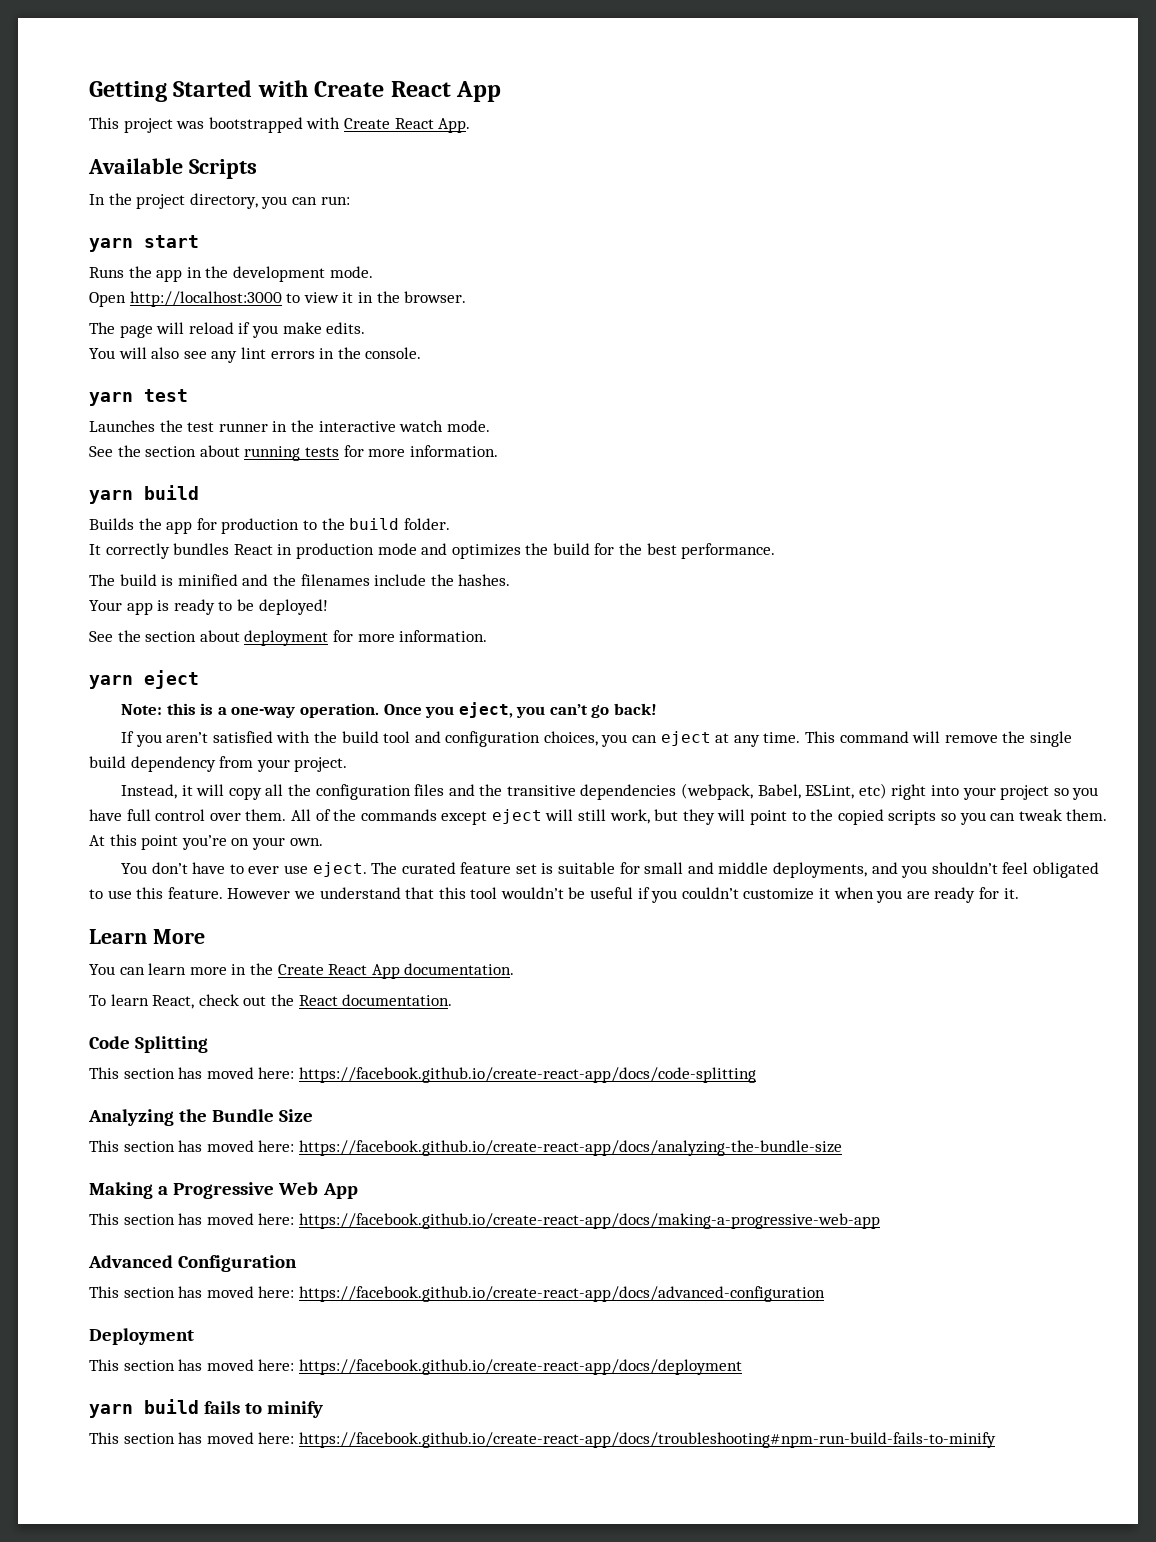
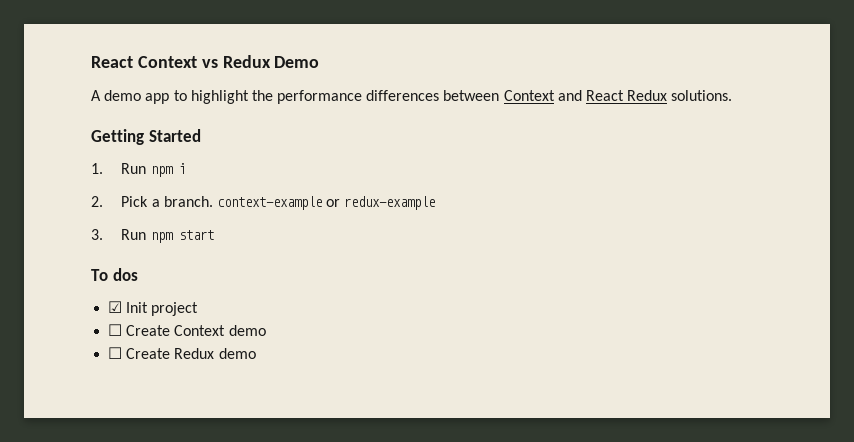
- Getting Started with Create React App
- This project was bootstrapped with Create React App.
- Available Scripts
- In the project directory, you can run:
- yarn start
- Runs the app in the development mode.
- Open http://localhost:3000 to view it in the browser.
- The page will reload if you make edits.
- You will also see any lint errors in the console.
- yarn test
- Launches the test runner in the interactive watch mode.
- See the section about running tests for more information.
- yarn build
- Builds the app for production to the build folder.
- It correctly bundles React in production mode and optimizes the build for the best performance.
- The build is minified and the filenames include the hashes.
- Your app is ready to be deployed!
- See the section about deployment for more information.
- yarn eject
- Note: this is a one-way operation. Once you eject, you can’t go back!
- If you aren’t satisfied with the build tool and configuration choices, you can eject at any time. This command will remove the single build dependency from your project.
- Instead, it will copy all the configuration files and the transitive dependencies (webpack, Babel, ESLint, etc) right into your project so you have full control over them. All of the commands except eject will still work, but they will point to the copied scripts so you can tweak them. At this point you’re on your own.
- You don’t have to ever use eject. The curated feature set is suitable for small and middle deployments, and you shouldn’t feel obligated to use this feature. However we understand that this tool wouldn’t be useful if you couldn’t customize it when you are ready for it.
- Learn More
- You can learn more in the Create React App documentation.
- To learn React, check out the React documentation.
- Code Splitting
- This section has moved here: https://facebook.github.io/create-react-app/docs/code-splitting
- Analyzing the Bundle Size
- This section has moved here: https://facebook.github.io/create-react-app/docs/analyzing-the-bundle-size
- Making a Progressive Web App
- This section has moved here: https://facebook.github.io/create-react-app/docs/making-a-progressive-web-app
- Advanced Configuration
- This section has moved here: https://facebook.github.io/create-react-app/docs/advanced-configuration
- Deployment
- This section has moved here: https://facebook.github.io/create-react-app/docs/deployment
- yarn build fails to minify
- This section has moved here: https://facebook.github.io/create-react-app/docs/troubleshooting#npm-run-build-fails-to-minify
+ React Context vs Redux Demo
+ A demo app to highlight the performance differences between Context and React Redux solutions.
+ Getting Started
+ 1. Run npm i
+ 2. Pick a branch. context-example or redux-example
+ 3. Run npm start
+ To dos
+ ☑ Init project
+ ☐ Create Context demo
+ ☐ Create Redux demo

